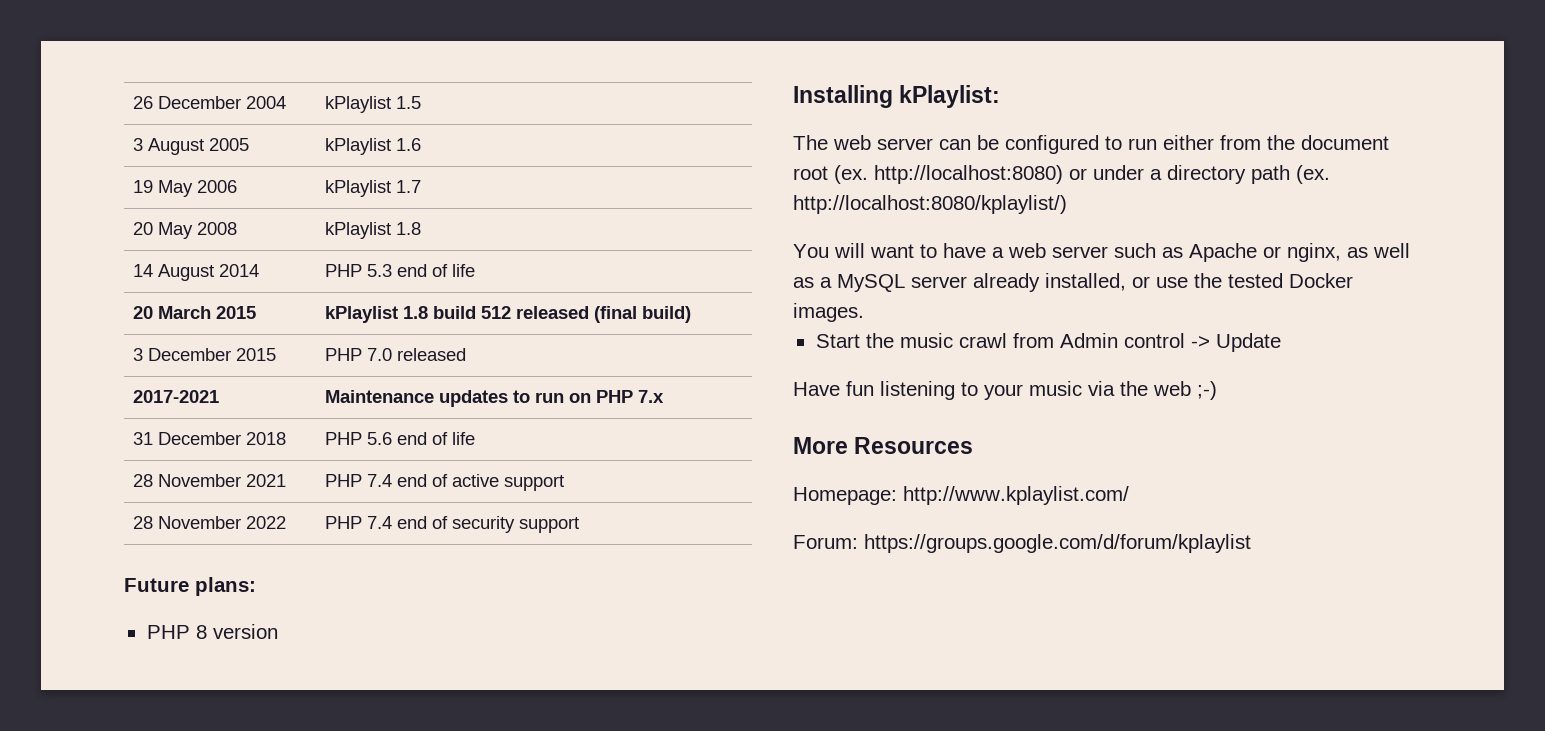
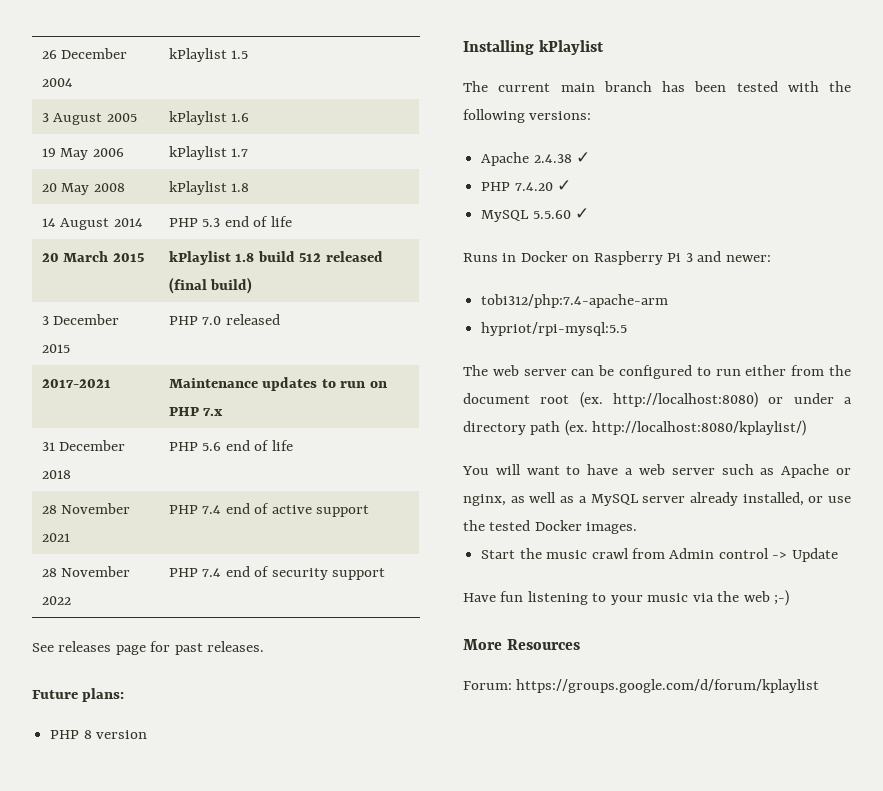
+ See releases page for past releases.
- Installing kPlaylist:
+ Installing kPlaylist
+ The current main branch has been tested with the following versions:
+ Apache 2.4.38 ✓
+ PHP 7.4.20 ✓
+ MySQL 5.5.60 ✓
+ Runs in Docker on Raspberry Pi 3 and newer:
+ tobi312/php:7.4-apache-arm
+ hypriot/rpi-mysql:5.5
- Homepage: http://www.kplaylist.com/

